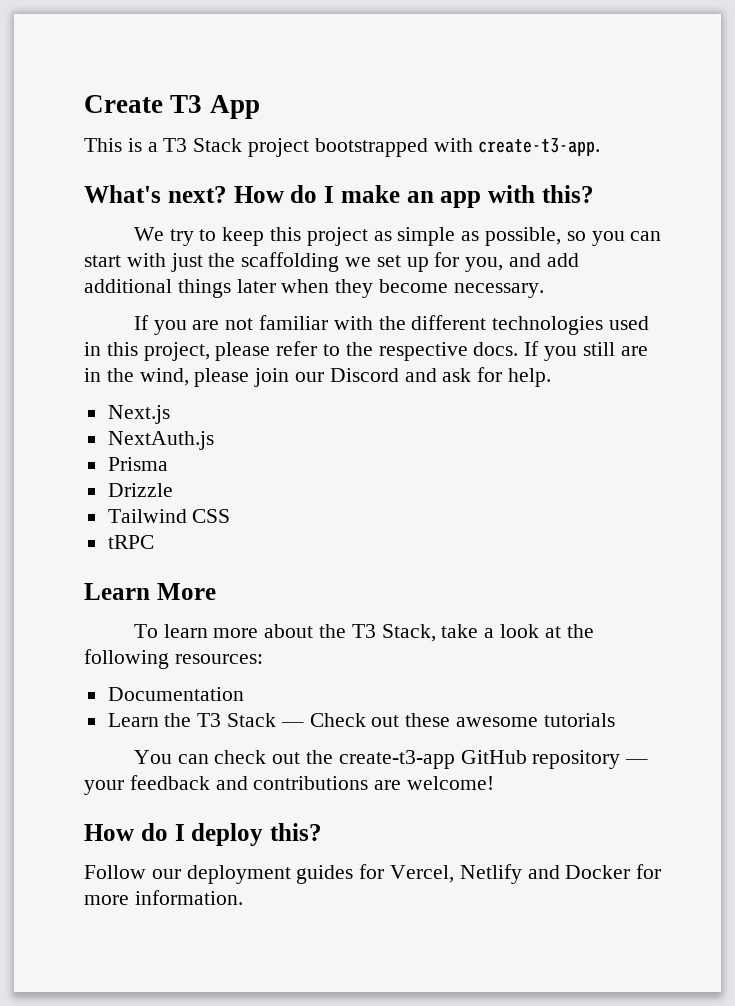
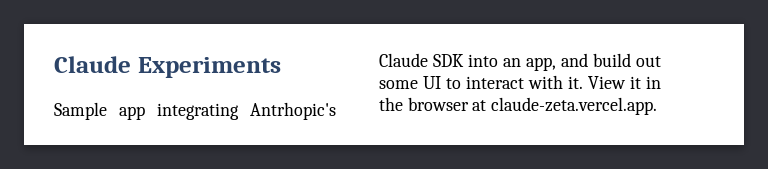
- Create T3 App
- This is a T3 Stack project bootstrapped with create-t3-app.
- What's next? How do I make an app with this?
- We try to keep this project as simple as possible, so you can start with just the scaffolding we set up for you, and add additional things later when they become necessary.
- If you are not familiar with the different technologies used in this project, please refer to the respective docs. If you still are in the wind, please join our Discord and ask for help.
- Next.js
- NextAuth.js
- Prisma
- Drizzle
- Tailwind CSS
- tRPC
- Learn More
- To learn more about the T3 Stack, take a look at the following resources:
- Documentation
- Learn the T3 Stack — Check out these awesome tutorials
- You can check out the create-t3-app GitHub repository — your feedback and contributions are welcome!
- How do I deploy this?
- Follow our deployment guides for Vercel, Netlify and Docker for more information.
+ Claude Experiments
+ Sample app integrating Antrhopic's Claude SDK into an app, and build out some UI to interact with it. View it in the browser at claude-zeta.vercel.app.

